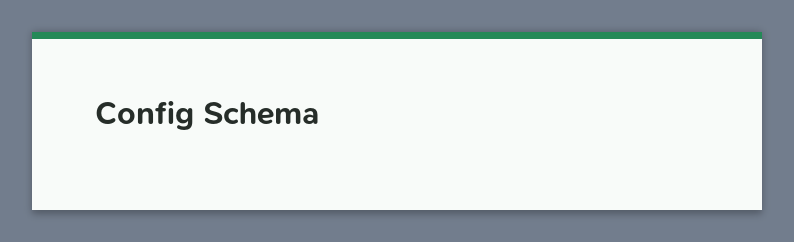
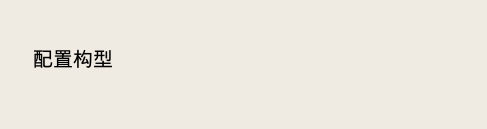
- Config Schema
+ 配置构型

